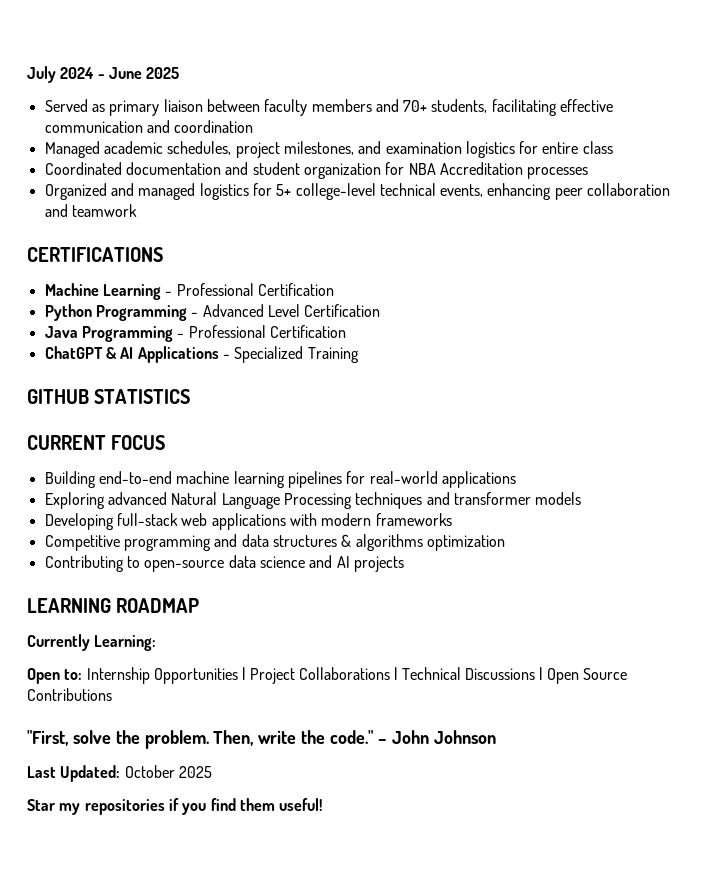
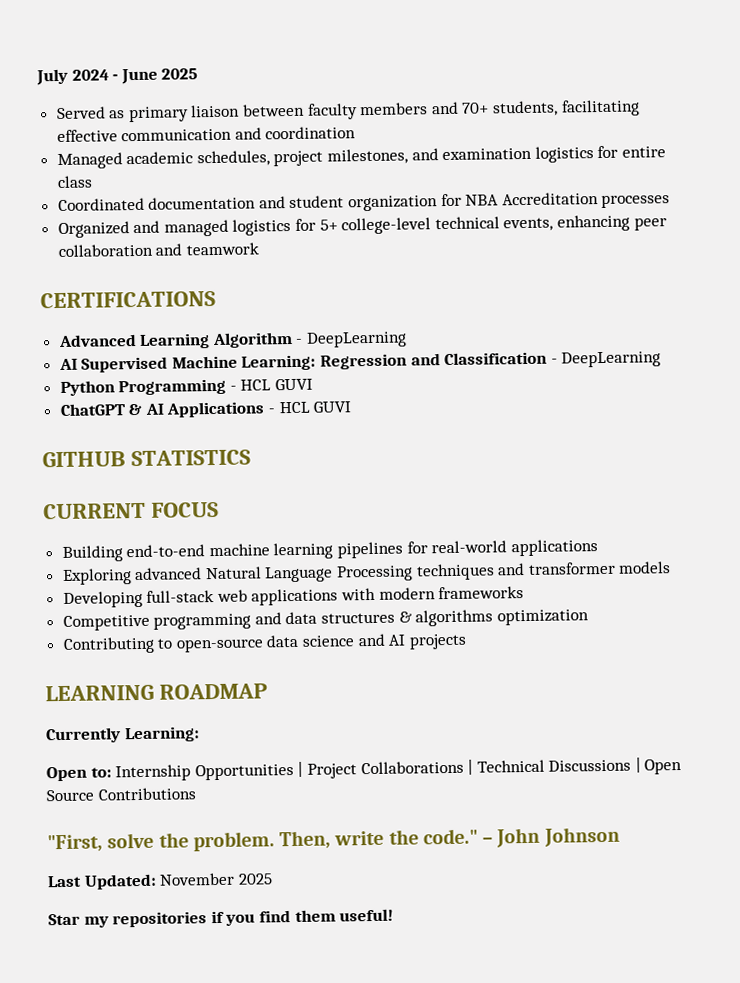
- Machine Learning - Professional Certification
- Python Programming - Advanced Level Certification
- Java Programming - Professional Certification
+ Advanced Learning Algorithm - DeepLearning
+ AI Supervised Machine Learning: Regression and Classification - DeepLearning
+ Python Programming - HCL GUVI
- ChatGPT & AI Applications - Specialized Training
+ ChatGPT & AI Applications - HCL GUVI
- Last Updated: October 2025
+ Last Updated: November 2025

